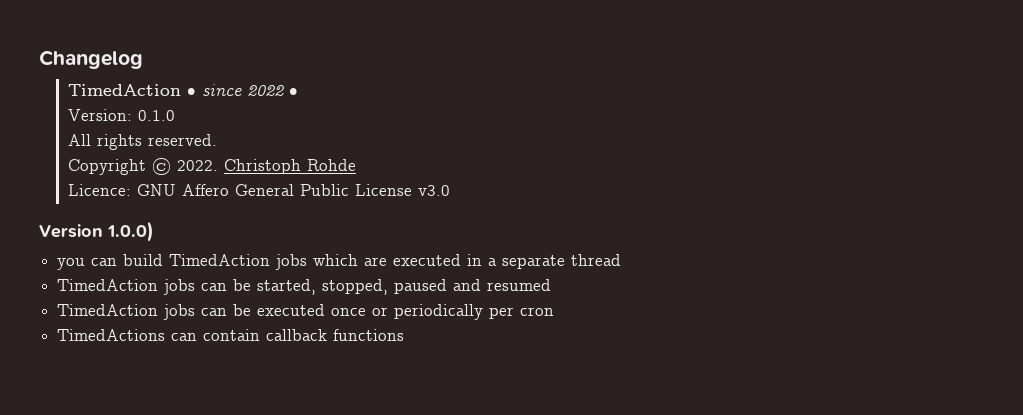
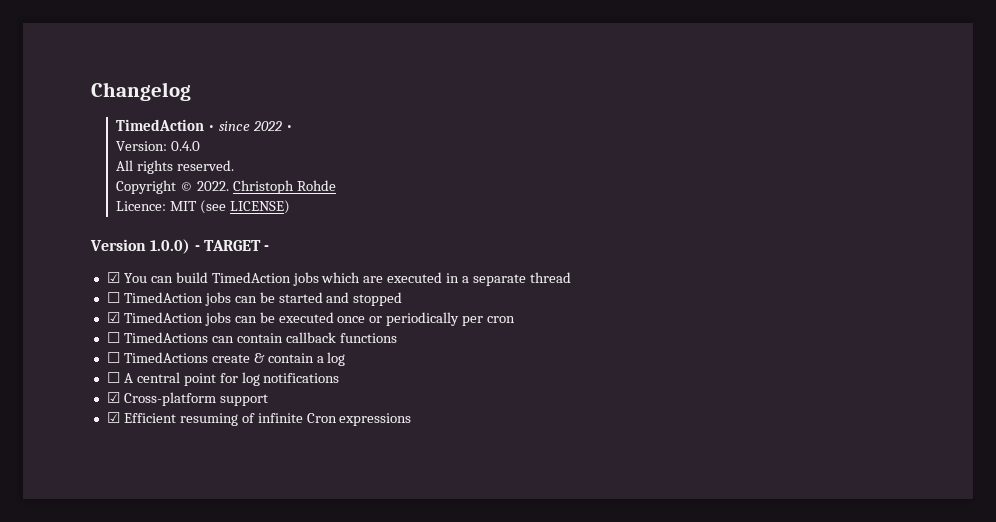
- Version: 0.1.0
+ Version: 0.4.0
- Licence: GNU Affero General Public License v3.0
- Version 1.0.0)
- you can build TimedAction jobs which are executed in a separate thread
+ Licence: MIT (see LICENSE)
+ Version 1.0.0) - TARGET -
+ ☑ You can build TimedAction jobs which are executed in a separate thread
- TimedAction jobs can be started, stopped, paused and resumed
- TimedAction jobs can be executed once or periodically per cron
+ ☐ TimedAction jobs can be started and stopped
+ ☑ TimedAction jobs can be executed once or periodically per cron
- TimedActions can contain callback functions
+ ☐ TimedActions can contain callback functions
+ ☐ TimedActions create & contain a log
+ ☐ A central point for log notifications
+ ☑ Cross-platform support
+ ☑ Efficient resuming of infinite Cron expressions

